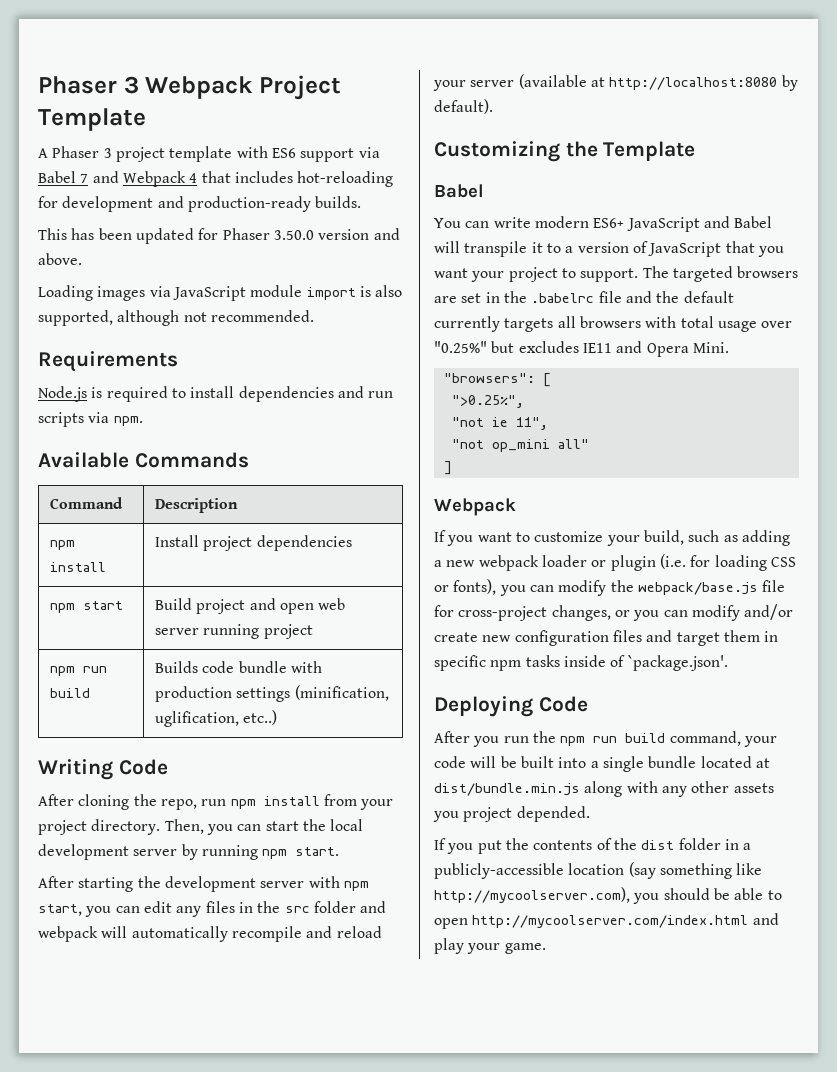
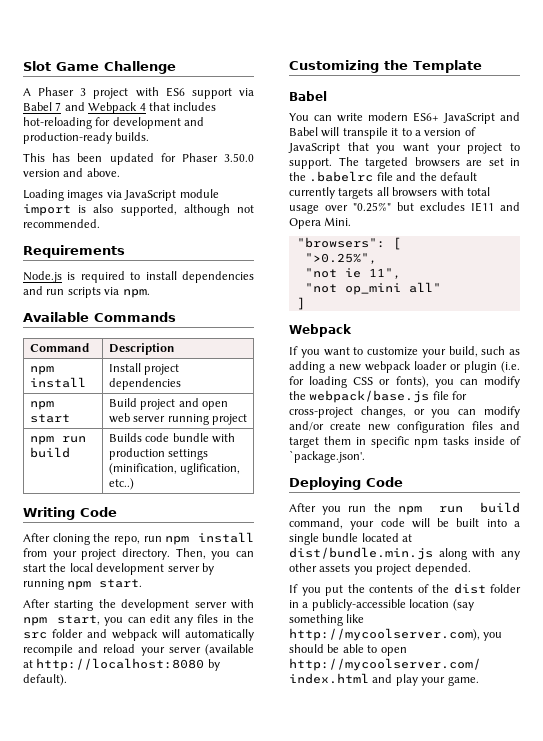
- Phaser 3 Webpack Project Template
+ Slot Game Challenge
- A Phaser 3 project template with ES6 support via Babel 7 and Webpack 4 that includes hot-reloading for development and production-ready builds.
+ A Phaser 3 project with ES6 support via Babel 7 and Webpack 4 that includes hot-reloading for development and production-ready builds.

